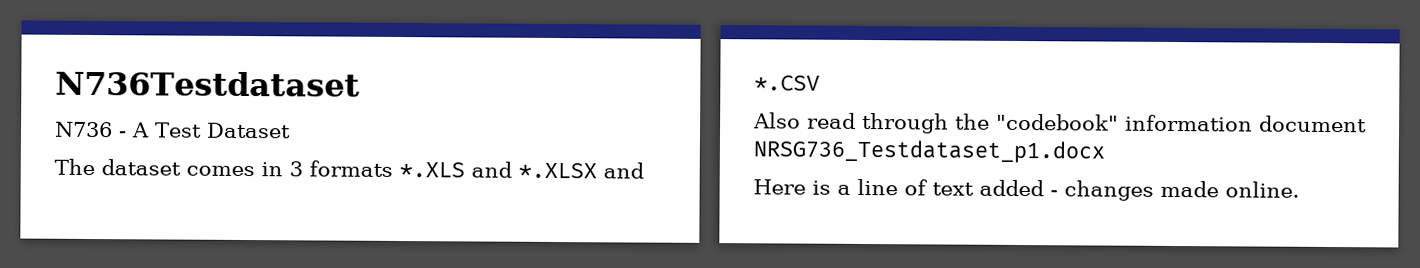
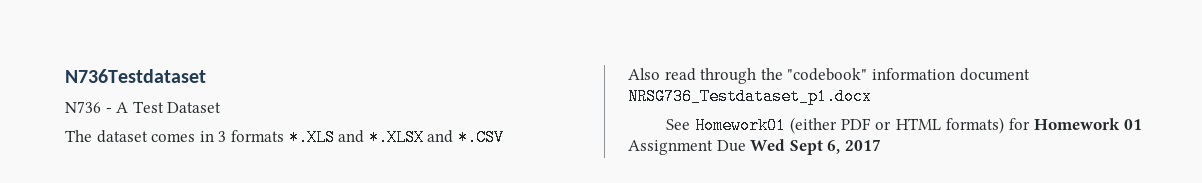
- Here is a line of text added - changes made online.
+ See Homework01 (either PDF or HTML formats) for Homework 01 Assignment Due Wed Sept 6, 2017

